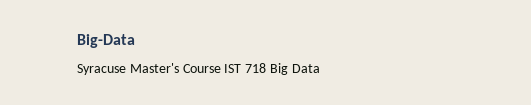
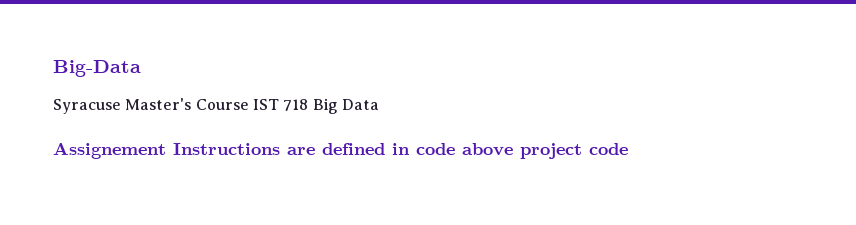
+ Assignement Instructions are defined in code above project code

